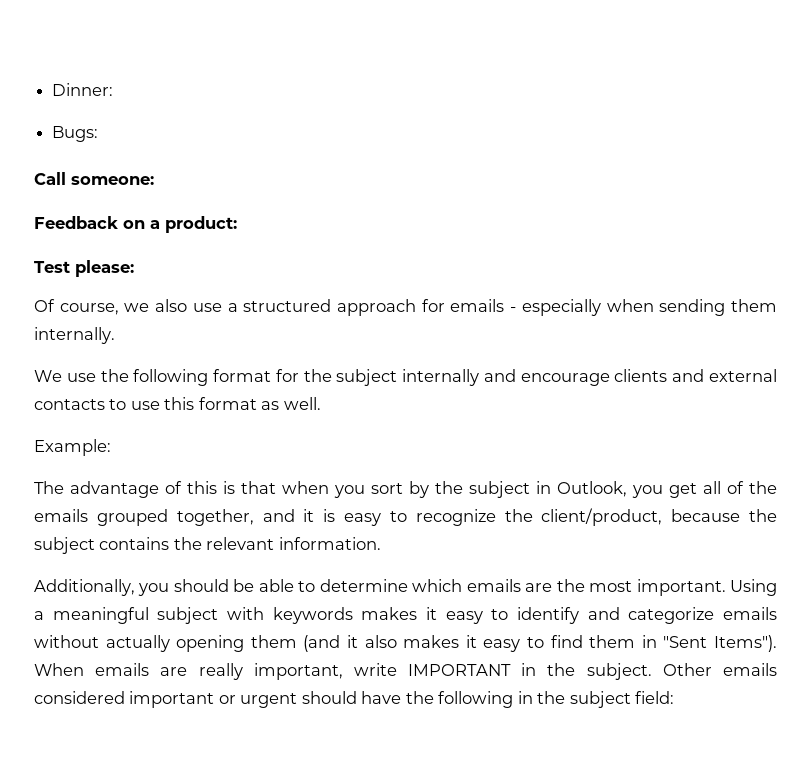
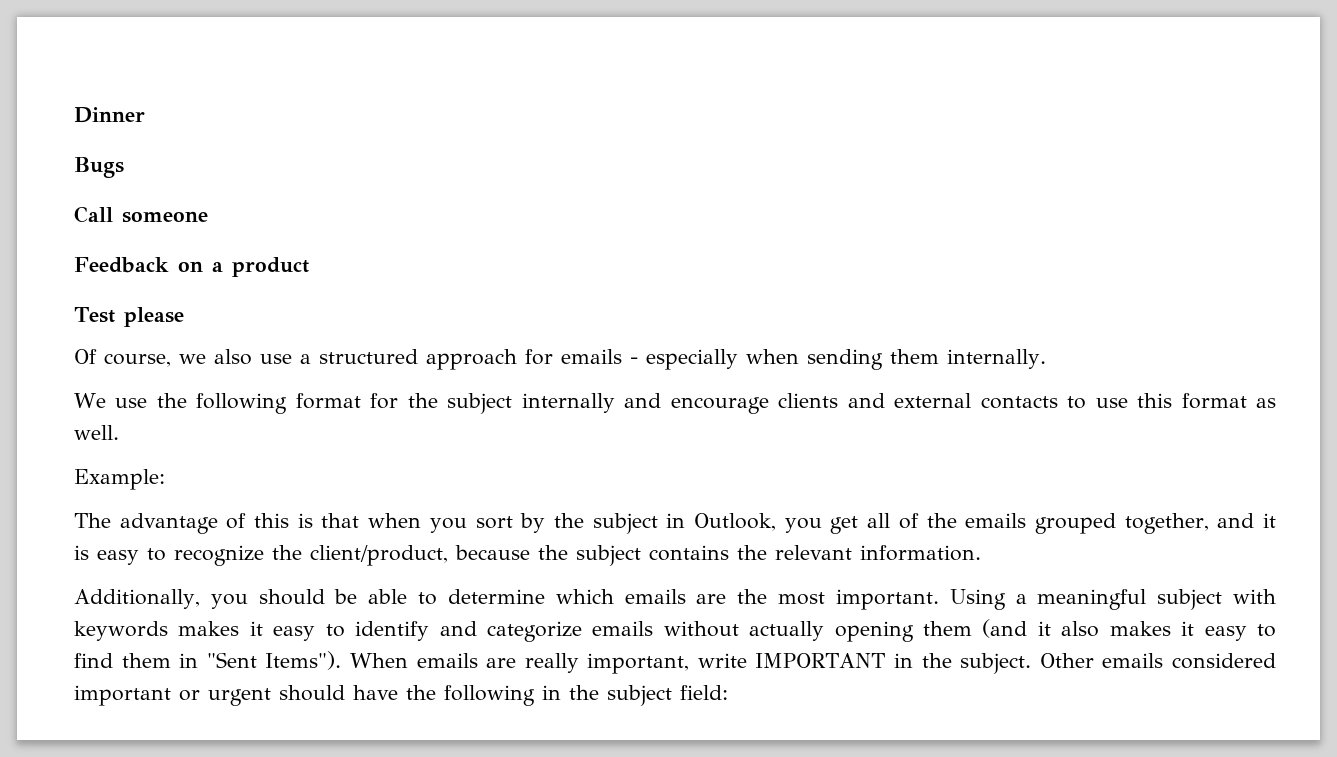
- Dinner:
- Bugs:
+ Dinner
+ Bugs
- Call someone:
+ Call someone
- Feedback on a product:
+ Feedback on a product
- Test please:
+ Test please

